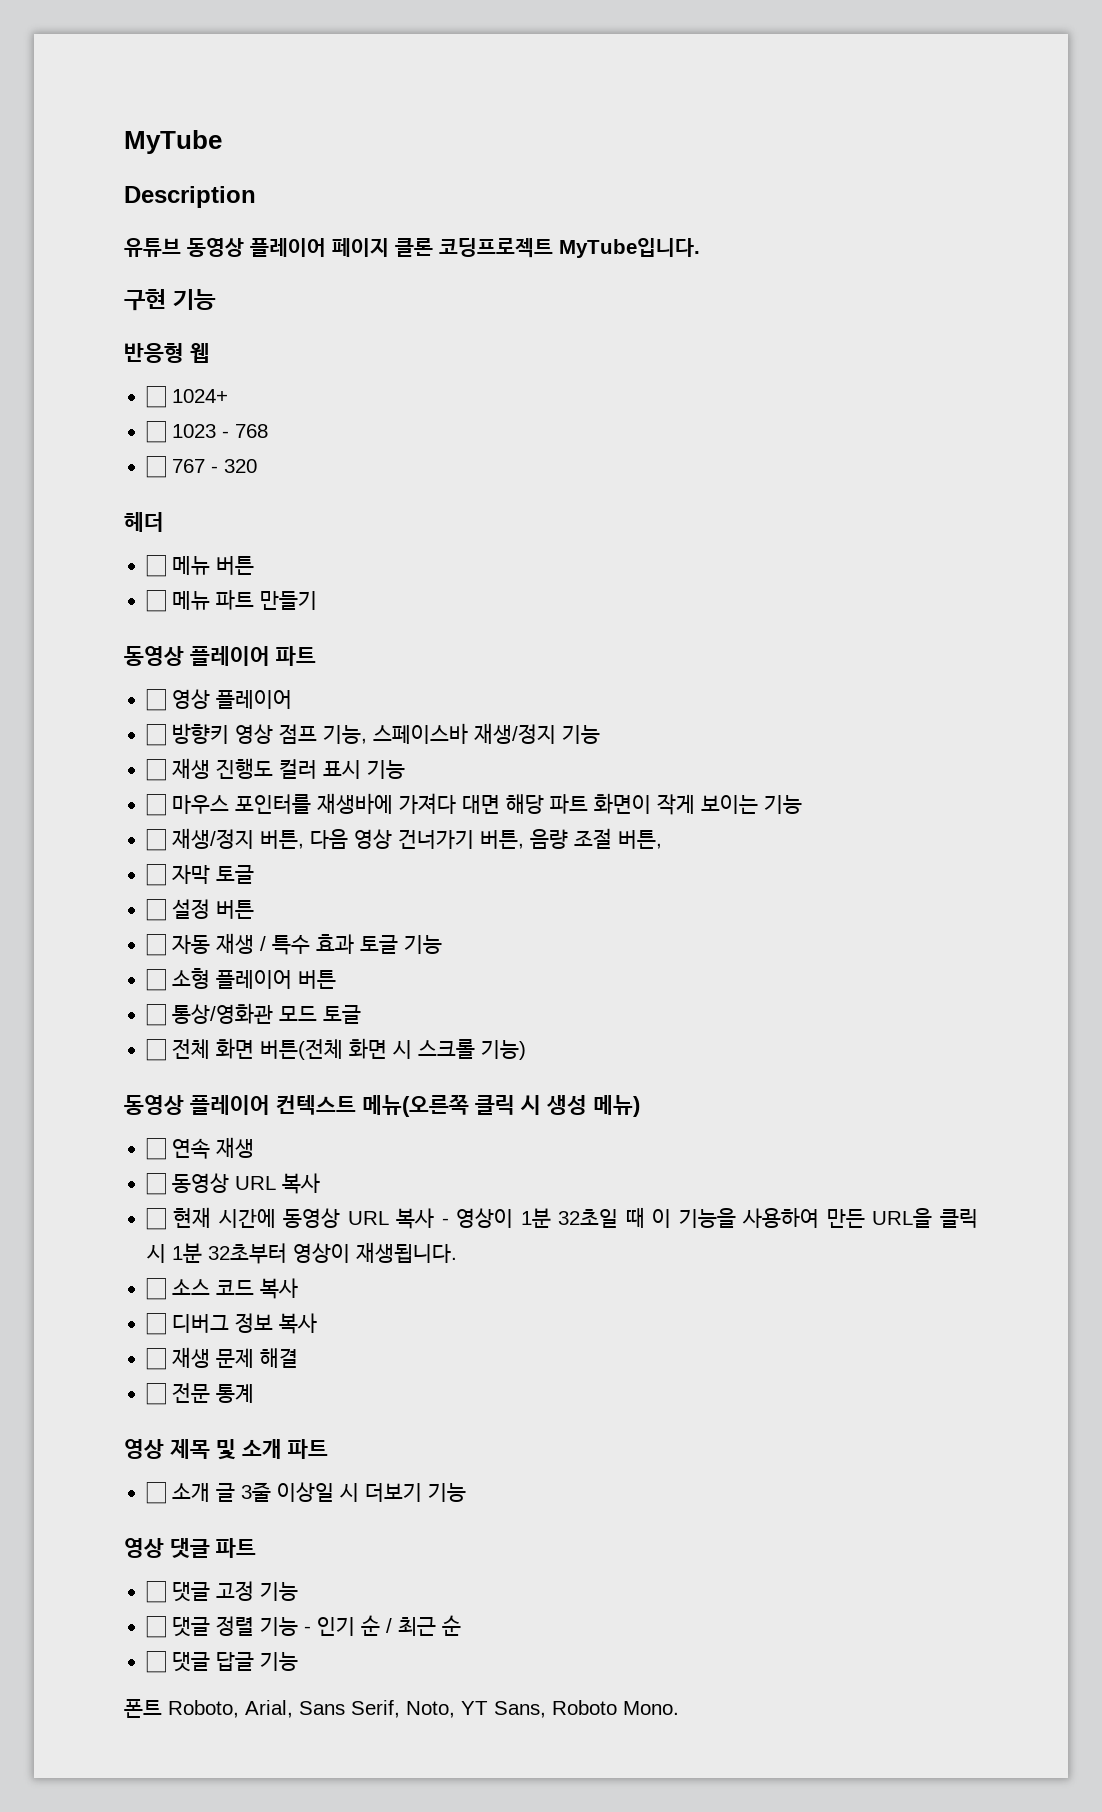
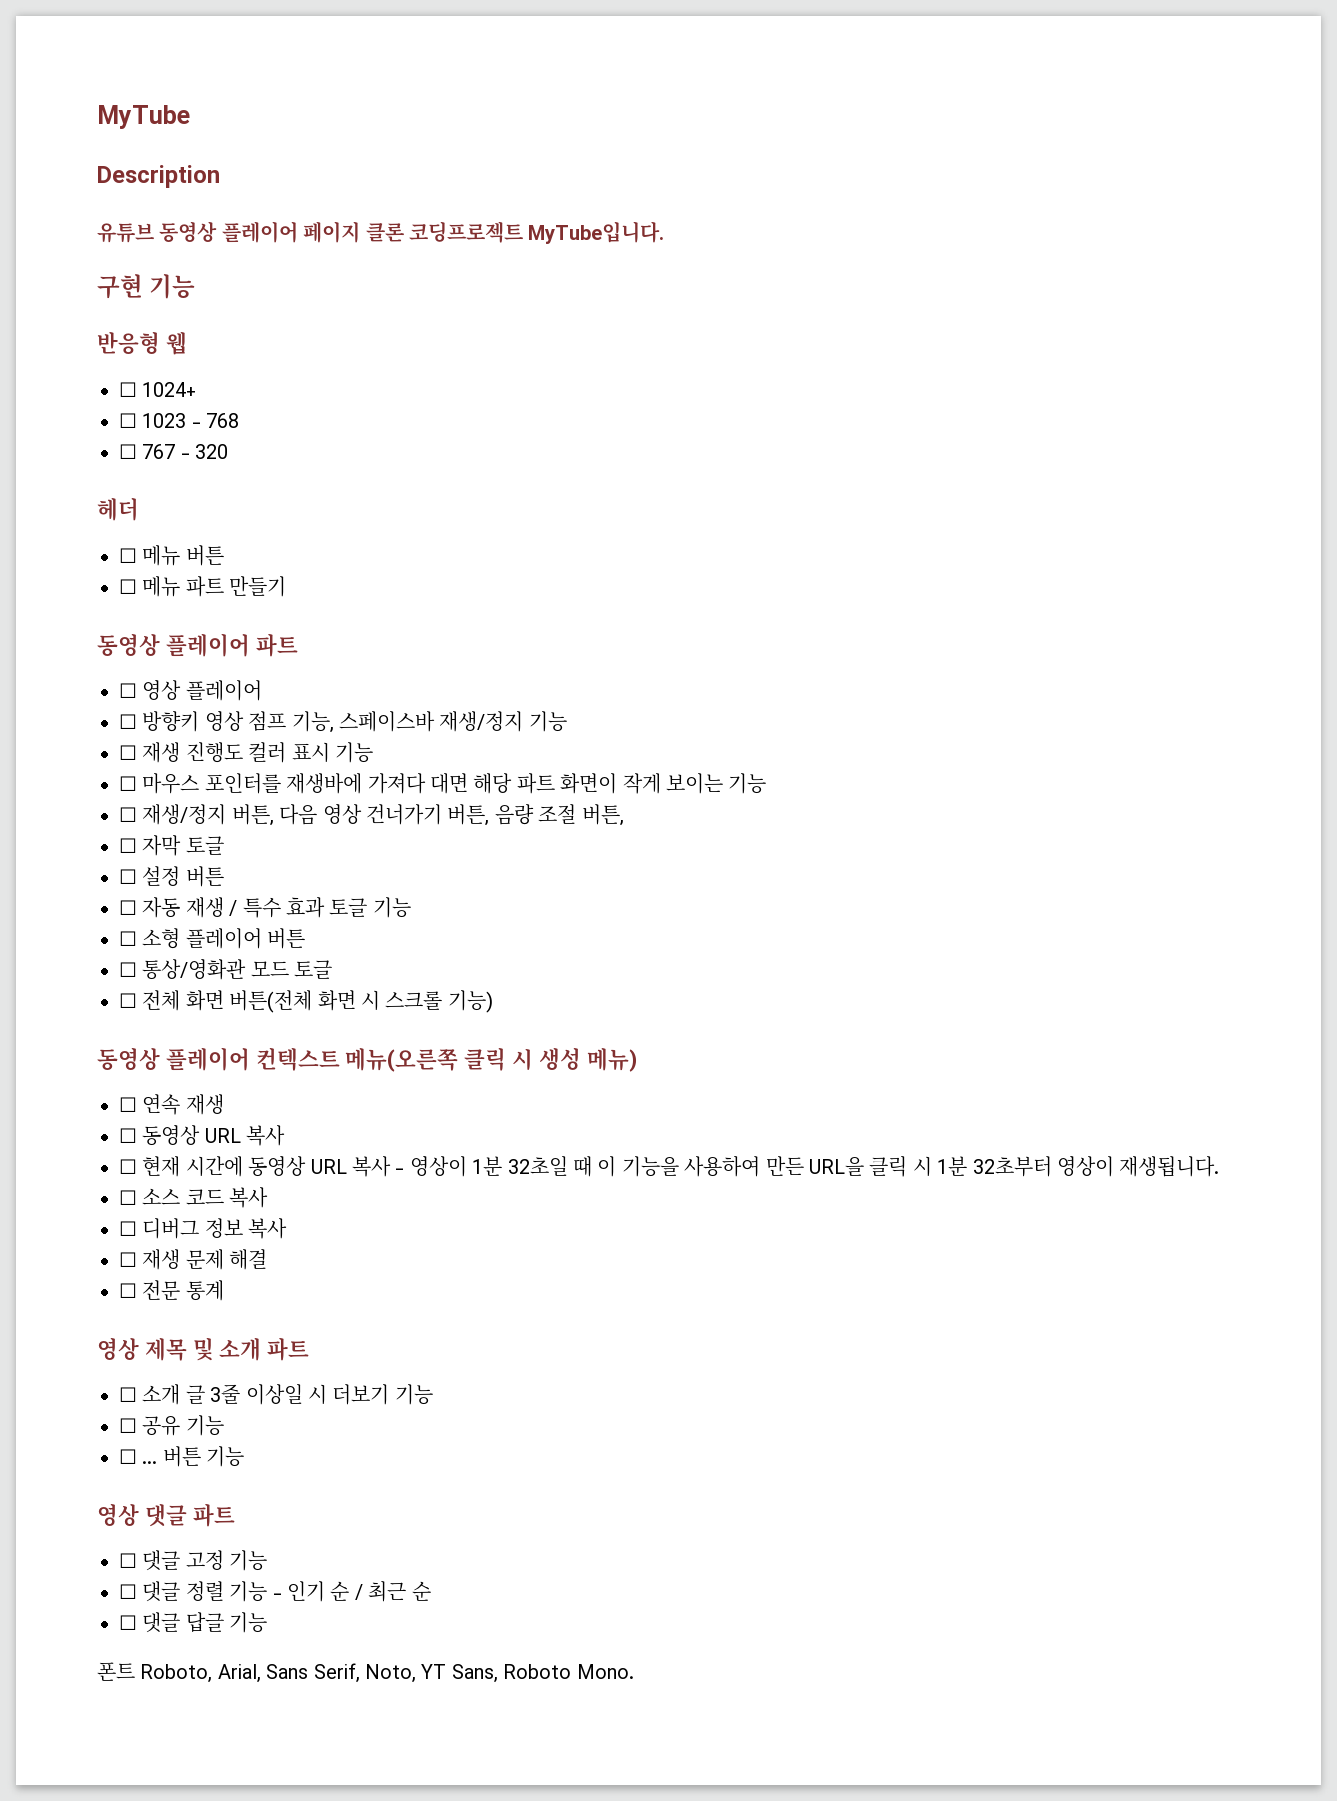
+ ☐ 공유 기능
+ ☐ ... 버튼 기능

